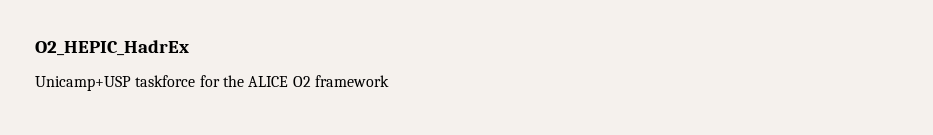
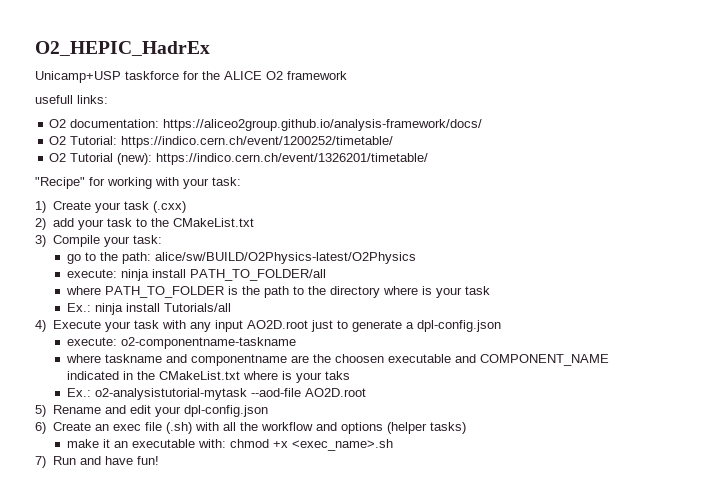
+ usefull links:
+ O2 documentation: https://aliceo2group.github.io/analysis-framework/docs/
+ O2 Tutorial: https://indico.cern.ch/event/1200252/timetable/
+ O2 Tutorial (new): https://indico.cern.ch/event/1326201/timetable/
+ "Recipe" for working with your task:
+ 1) Create your task (.cxx)
+ 2) add your task to the CMakeList.txt
+ 3) Compile your task:
+ go to the path: alice/sw/BUILD/O2Physics-latest/O2Physics
+ execute: ninja install PATH_TO_FOLDER/all
+ where PATH_TO_FOLDER is the path to the directory where is your task
+ Ex.: ninja install Tutorials/all
+ 4) Execute your task with any input AO2D.root just to generate a dpl-config.json
+ execute: o2-componentname-taskname
+ where taskname and componentname are the choosen executable and COMPONENT_NAME indicated in the CMakeList.txt where is your taks
+ Ex.: o2-analysistutorial-mytask --aod-file AO2D.root
+ 5) Rename and edit your dpl-config.json
+ 6) Create an exec file (.sh) with all the workflow and options (helper tasks)
+ make it an executable with: chmod +x <exec_name>.sh
+ 7) Run and have fun!

